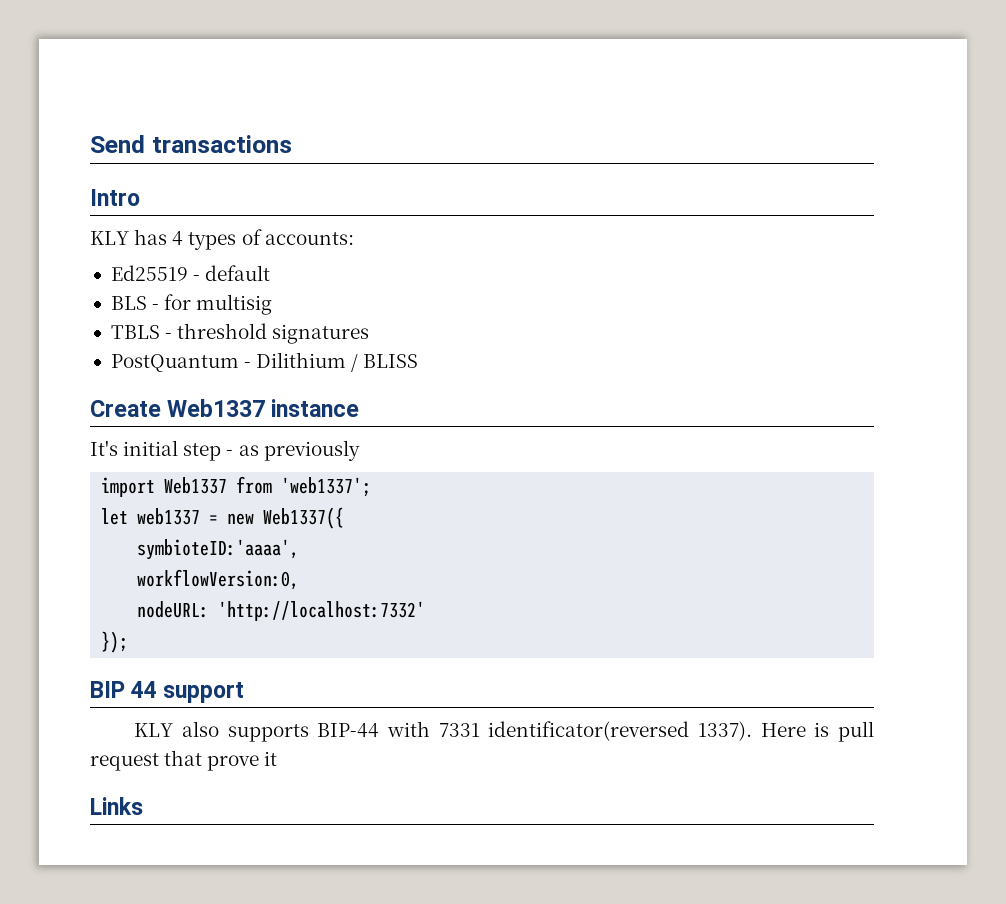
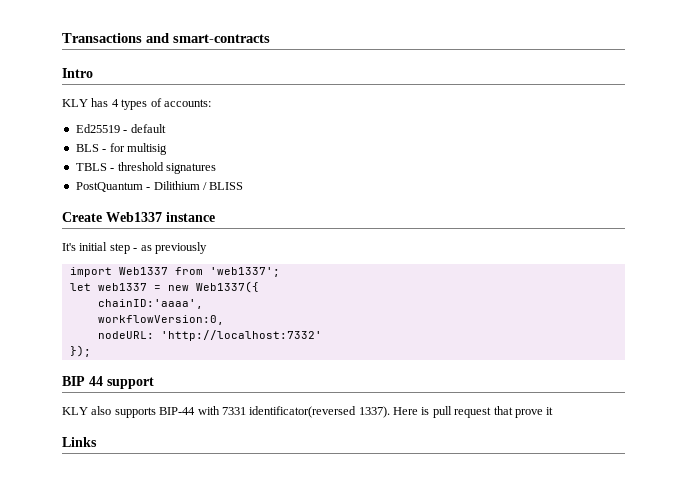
- Send transactions
+ Transactions and smart-contracts
- symbioteID:'aaaa',
+ chainID:'aaaa',

